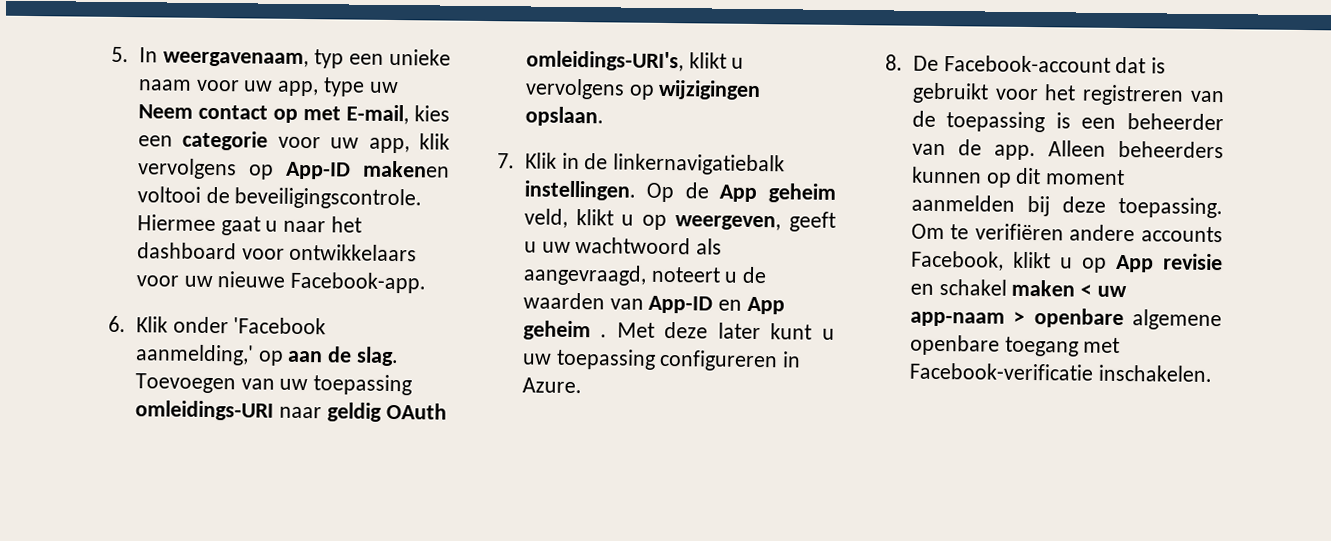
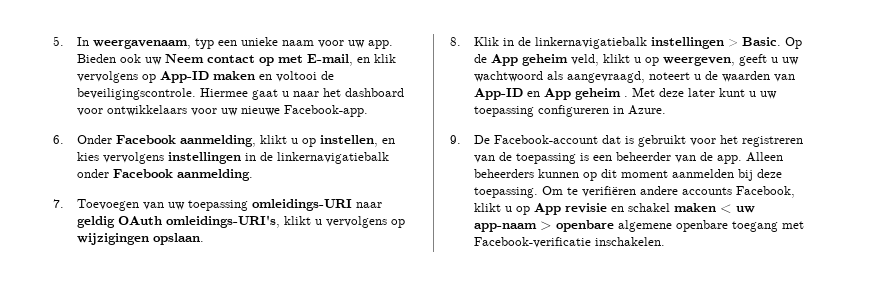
- 5. In weergavenaam, typ een unieke naam voor uw app, type uw Neem contact op met E-mail, kies een categorie voor uw app, klik vervolgens op App-ID makenen voltooi de beveiligingscontrole.
+ 5. In weergavenaam, typ een unieke naam voor uw app. Bieden ook uw Neem contact op met E-mail, en klik vervolgens op App-ID maken en voltooi de beveiligingscontrole.
- 6. Klik onder 'Facebook aanmelding,' op aan de slag. Toevoegen van uw toepassing omleidings-URI naar geldig OAuth omleidings-URI's, klikt u vervolgens op wijzigingen opslaan.
+ 6. Onder Facebook aanmelding, klikt u op instellen, en kies vervolgens instellingen in de linkernavigatiebalk onder Facebook aanmelding.
+ 7. Toevoegen van uw toepassing omleidings-URI naar geldig OAuth omleidings-URI's, klikt u vervolgens op wijzigingen opslaan.
- 7. Klik in de linkernavigatiebalk instellingen.
+ 8. Klik in de linkernavigatiebalk instellingen > Basic.
- 8. De Facebook-account dat is gebruikt voor het registreren van de toepassing is een beheerder van de app.
+ 9. De Facebook-account dat is gebruikt voor het registreren van de toepassing is een beheerder van de app.

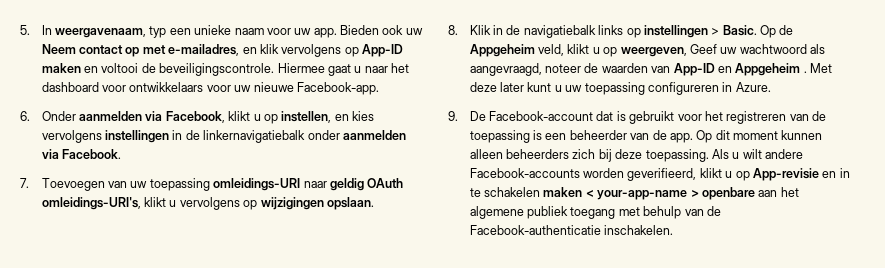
- Bieden ook uw Neem contact op met E-mail, en klik vervolgens op App-ID maken en voltooi de beveiligingscontrole.
+ Bieden ook uw Neem contact op met e-mailadres, en klik vervolgens op App-ID maken en voltooi de beveiligingscontrole.
- 6. Onder Facebook aanmelding, klikt u op instellen, en kies vervolgens instellingen in de linkernavigatiebalk onder Facebook aanmelding.
+ 6. Onder aanmelden via Facebook, klikt u op instellen, en kies vervolgens instellingen in de linkernavigatiebalk onder aanmelden via Facebook.
- 8. Klik in de linkernavigatiebalk instellingen > Basic.
+ 8. Klik in de navigatiebalk links op instellingen > Basic.
- Op de App geheim veld, klikt u op weergeven, geeft u uw wachtwoord als aangevraagd, noteert u de waarden van App-ID en App geheim .
+ Op de Appgeheim veld, klikt u op weergeven, Geef uw wachtwoord als aangevraagd, noteer de waarden van App-ID en Appgeheim .
- Alleen beheerders kunnen op dit moment aanmelden bij deze toepassing. Om te verifiëren andere accounts Facebook, klikt u op App revisie en schakel maken < uw app-naam > openbare algemene openbare toegang met Facebook-verificatie inschakelen.
+ Op dit moment kunnen alleen beheerders zich bij deze toepassing. Als u wilt andere Facebook-accounts worden geverifieerd, klikt u op App-revisie en in te schakelen maken < your-app-name > openbare aan het algemene publiek toegang met behulp van de Facebook-authenticatie inschakelen.

